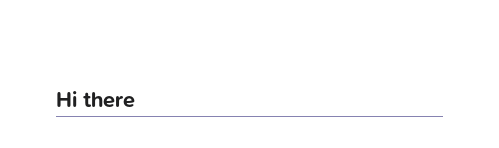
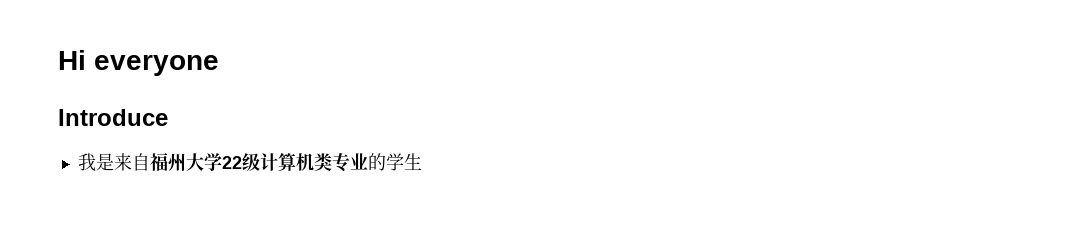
- Hi there
+ Hi everyone
+ Introduce
+ 我是来自福州大学22级计算机类专业的学生

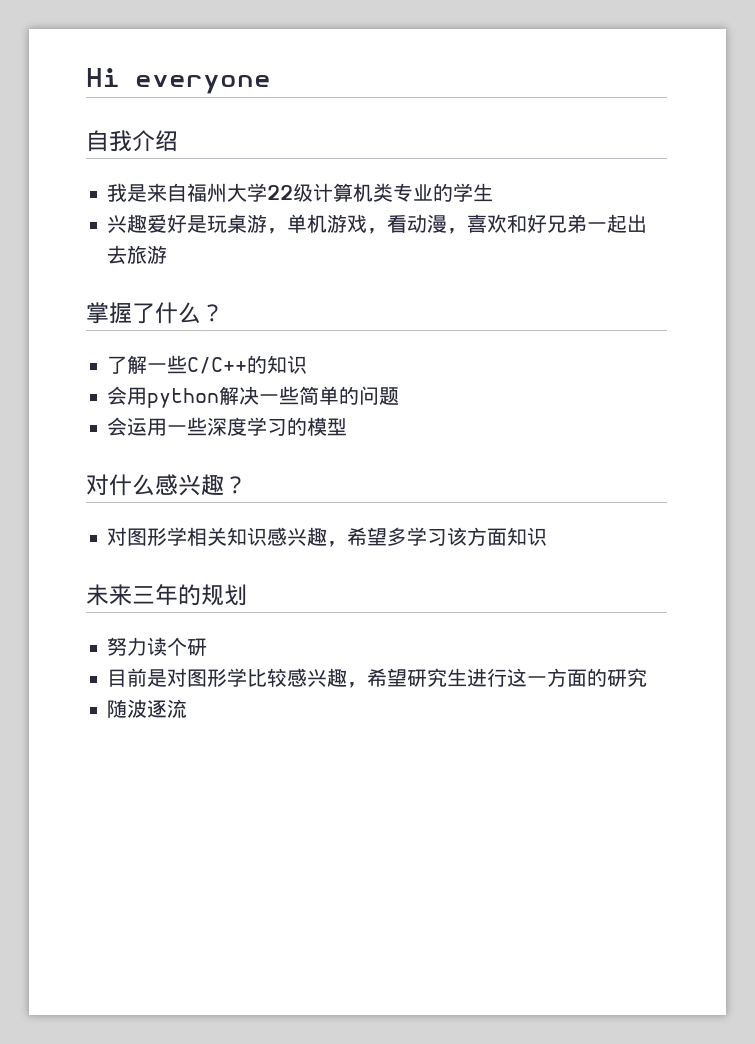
- Introduce
+ 自我介绍
+ 兴趣爱好是玩桌游，单机游戏，看动漫，喜欢和好兄弟一起出去旅游
+ 掌握了什么？
+ 了解一些C/C++的知识
+ 会用python解决一些简单的问题
+ 会运用一些深度学习的模型
+ 对什么感兴趣？
+ 对图形学相关知识感兴趣，希望多学习该方面知识
+ 未来三年的规划
+ 努力读个研
+ 目前是对图形学比较感兴趣，希望研究生进行这一方面的研究
+ 随波逐流

